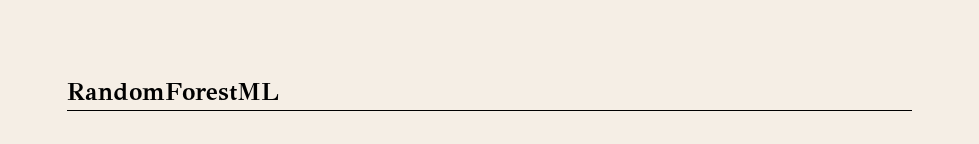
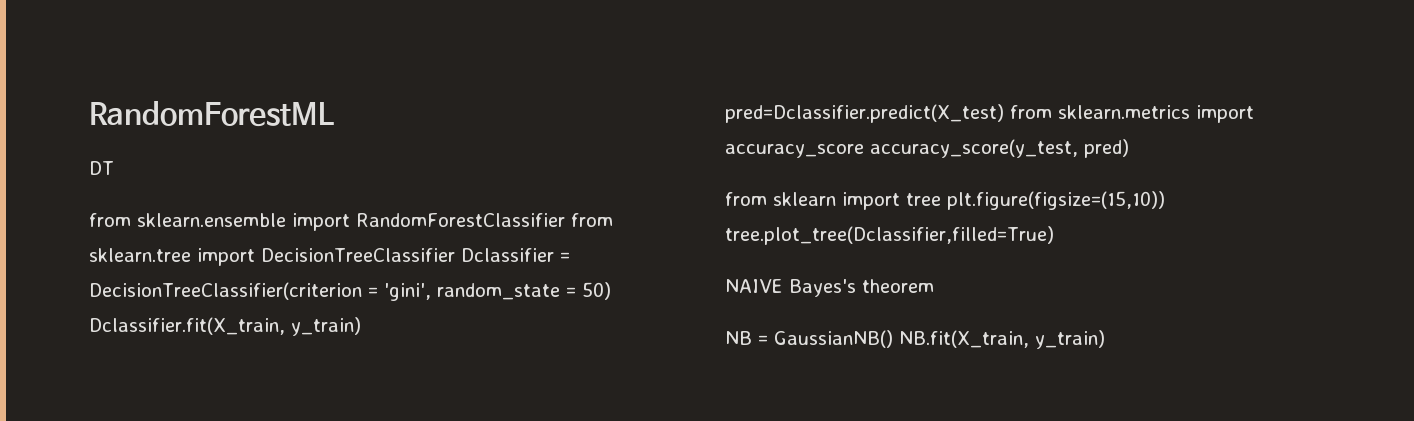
+ DT
+ from sklearn.ensemble import RandomForestClassifier from sklearn.tree import DecisionTreeClassifier Dclassifier = DecisionTreeClassifier(criterion = 'gini', random_state = 50) Dclassifier.fit(X_train, y_train)
+ pred=Dclassifier.predict(X_test) from sklearn.metrics import accuracy_score accuracy_score(y_test, pred)
+ from sklearn import tree plt.figure(figsize=(15,10)) tree.plot_tree(Dclassifier,filled=True)
+ NAIVE Bayes's theorem
+ NB = GaussianNB() NB.fit(X_train, y_train)

